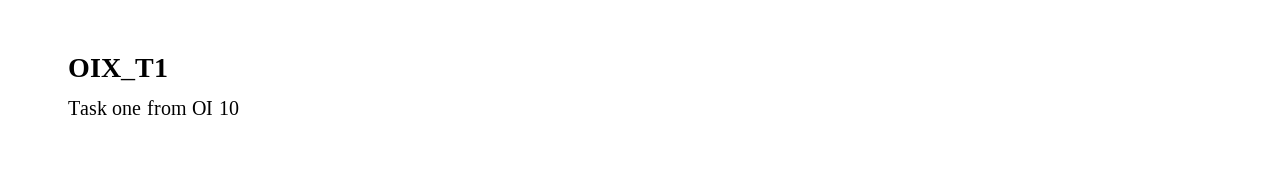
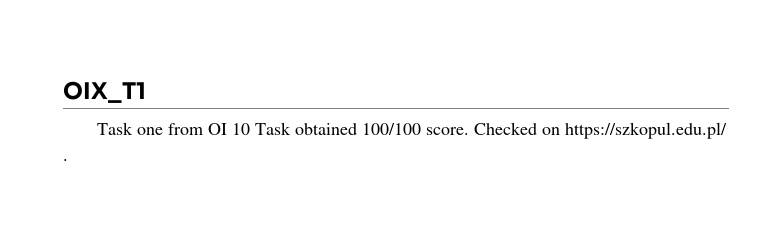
- Task one from OI 10
+ Task one from OI 10 Task obtained 100/100 score. Checked on https://szkopul.edu.pl/ .

